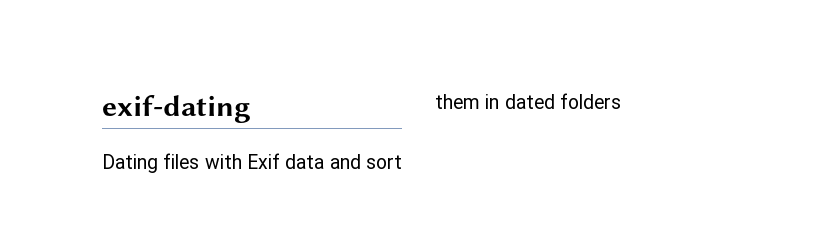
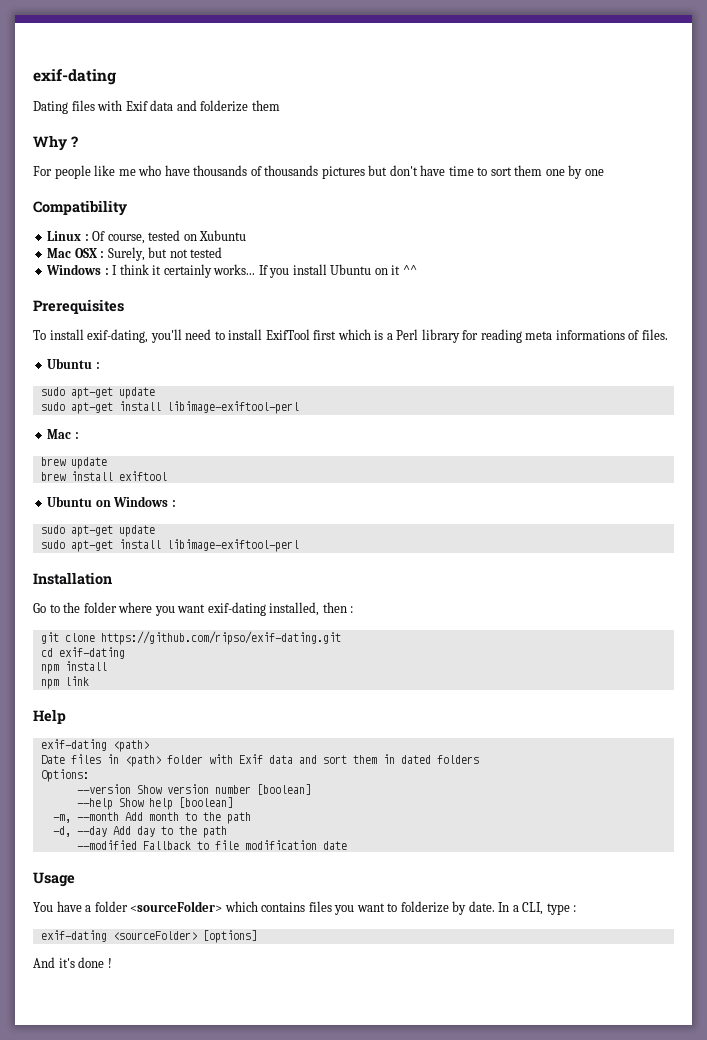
- Dating files with Exif data and sort them in dated folders
+ Dating files with Exif data and folderize them
+ Why ?
+ For people like me who have thousands of thousands pictures but don't have time to sort them one by one
+ Compatibility
+ Linux : Of course, tested on Xubuntu
+ Mac OSX : Surely, but not tested
+ Windows : I think it certainly works... If you install Ubuntu on it ^^
+ Prerequisites
+ To install exif-dating, you'll need to install ExifTool first which is a Perl library for reading meta informations of files.
+ Ubuntu :
+ sudo apt-get update
+ sudo apt-get install libimage-exiftool-perl
+ Mac :
+ brew update
+ brew install exiftool
+ Ubuntu on Windows :
+ sudo apt-get update
+ sudo apt-get install libimage-exiftool-perl
+ Installation
+ Go to the folder where you want exif-dating installed, then :
+ git clone https://github.com/ripso/exif-dating.git
+ cd exif-dating
+ npm install
+ npm link
+ Help
+ exif-dating <path>
+ Date files in <path> folder with Exif data and sort them in dated folders
+ Options:
+ --version Show version number [boolean]
+ --help Show help [boolean]
+ -m, --month Add month to the path
+ -d, --day Add day to the path
+ --modified Fallback to file modification date
+ Usage
+ You have a folder <sourceFolder> which contains files you want to folderize by date. In a CLI, type :
+ exif-dating <sourceFolder> [options]
+ And it's done !

